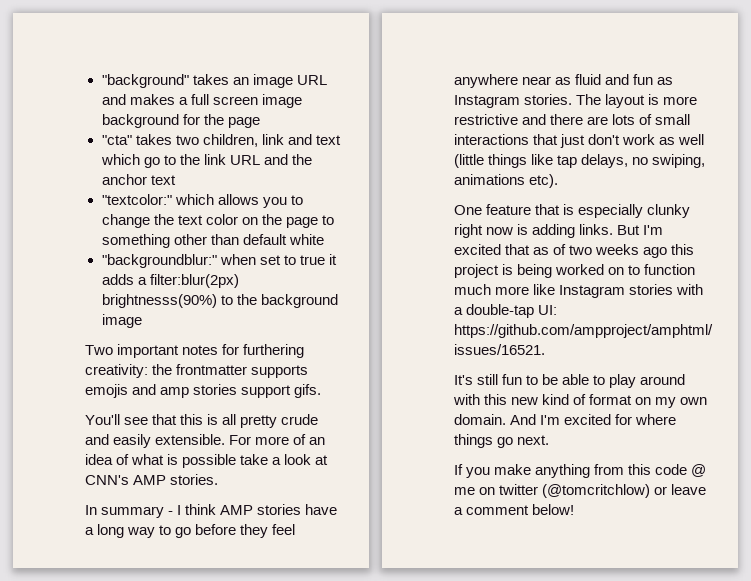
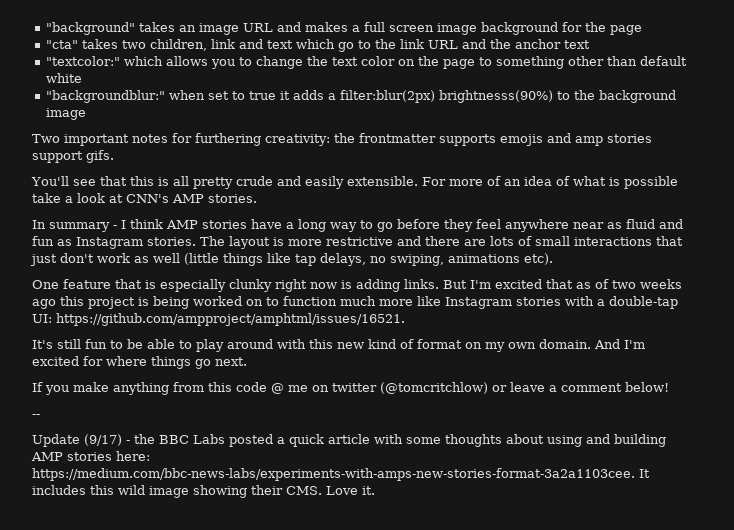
+ --
+ Update (9/17) - the BBC Labs posted a quick article with some thoughts about using and building AMP stories here: https://medium.com/bbc-news-labs/experiments-with-amps-new-stories-format-3a2a1103cee. It includes this wild image showing their CMS. Love it.

